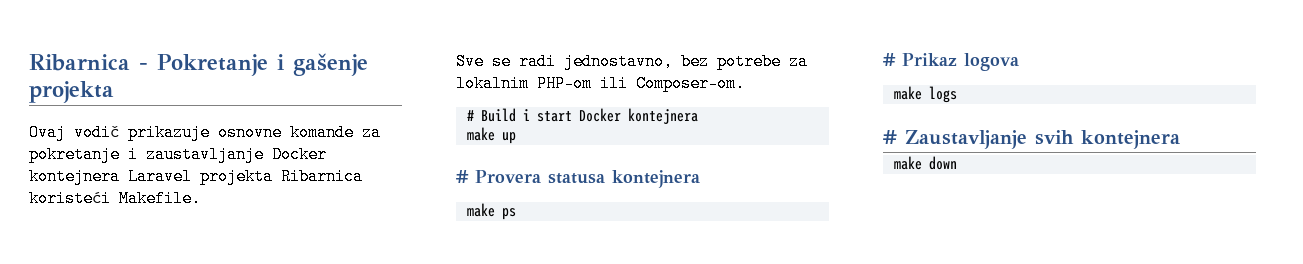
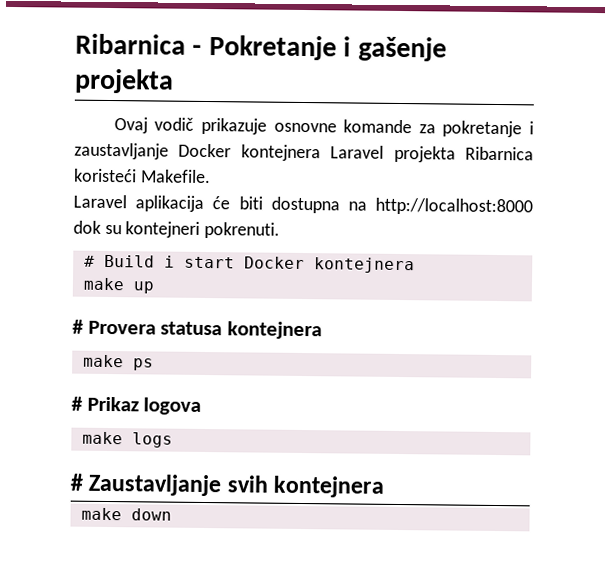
- Sve se radi jednostavno, bez potrebe za lokalnim PHP-om ili Composer-om.
+ Laravel aplikacija će biti dostupna na http://localhost:8000 dok su kontejneri pokrenuti.

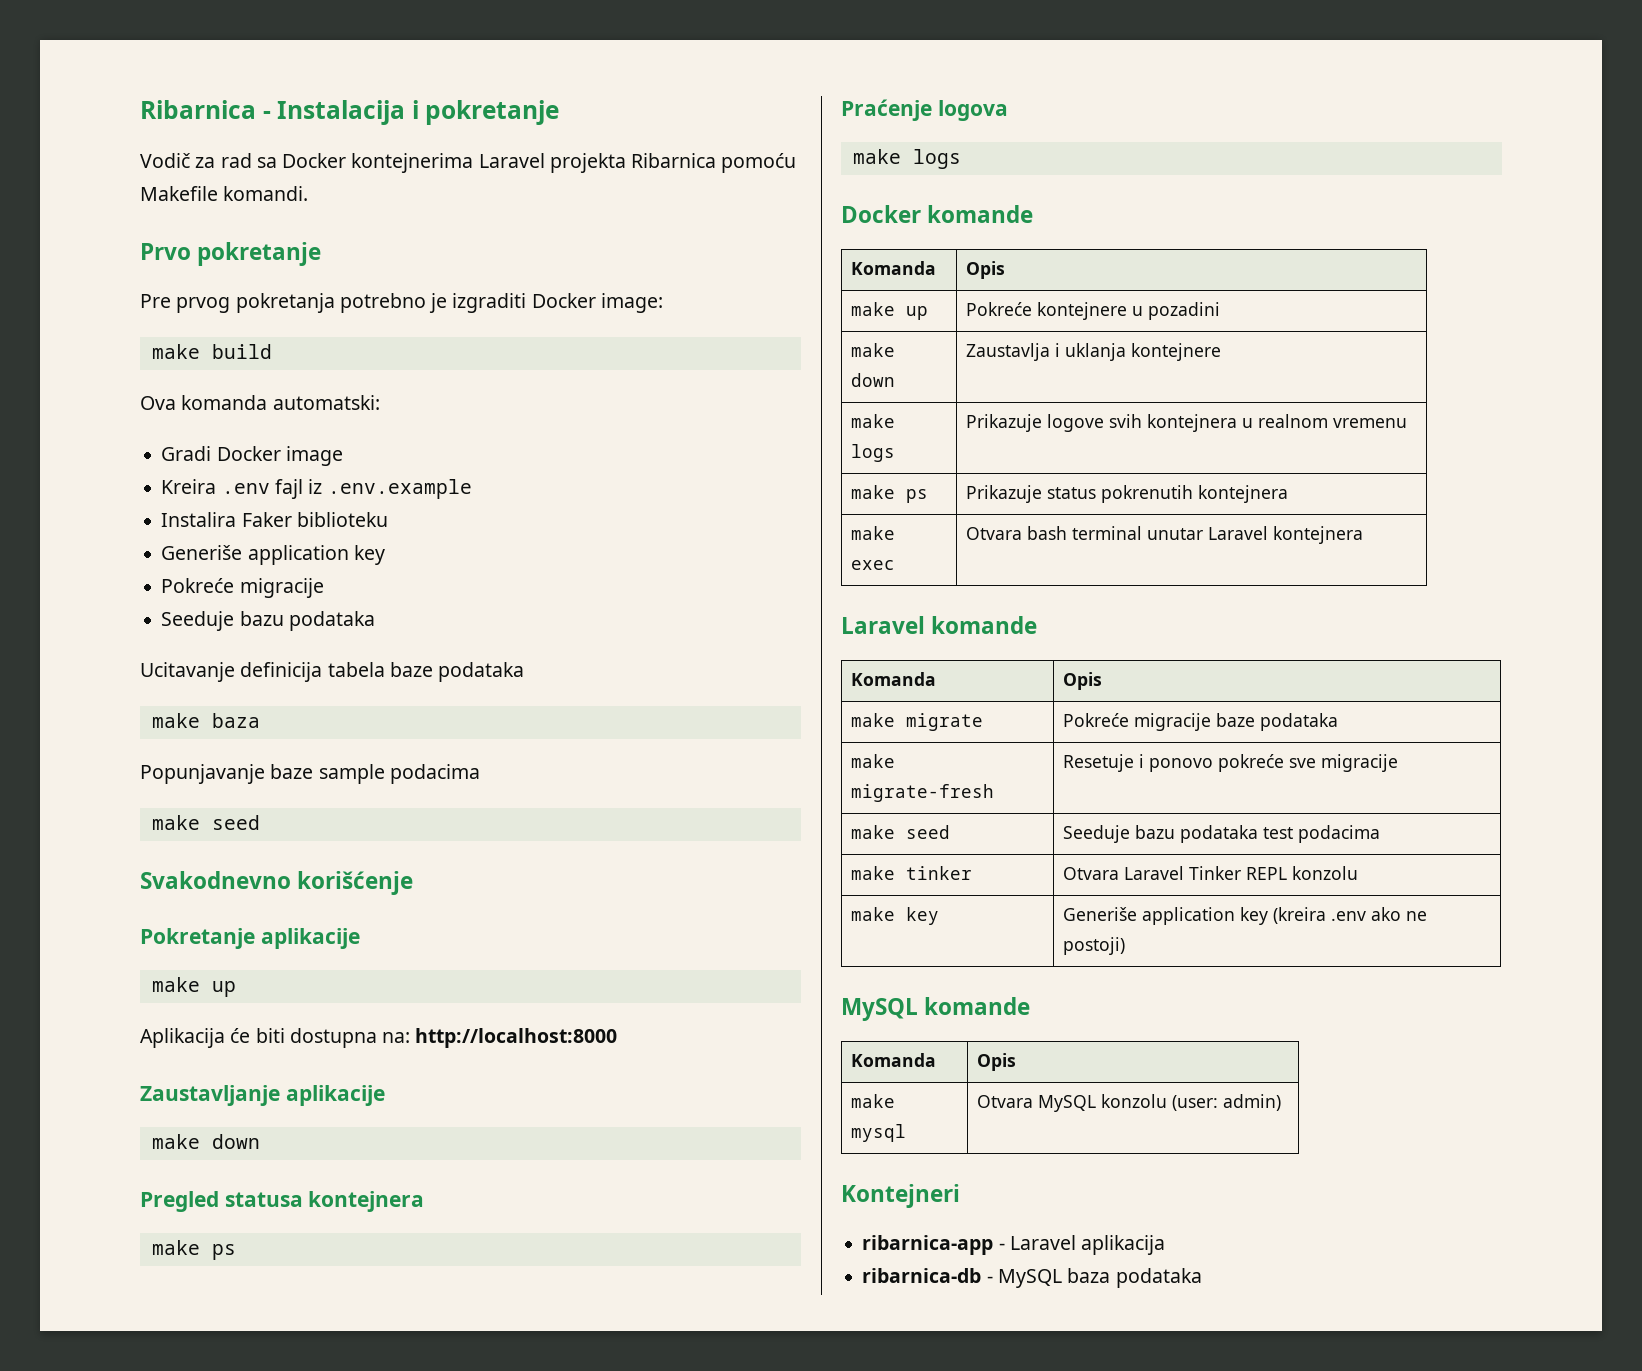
- Ribarnica - Pokretanje i gašenje projekta
- Ovaj vodič prikazuje osnovne komande za pokretanje i zaustavljanje Docker kontejnera Laravel projekta Ribarnica koristeći Makefile.
- Laravel aplikacija će biti dostupna na http://localhost:8000 dok su kontejneri pokrenuti.
- # Build i start Docker kontejnera
+ Ribarnica - Instalacija i pokretanje
+ Vodič za rad sa Docker kontejnerima Laravel projekta Ribarnica pomoću Makefile komandi.
+ Prvo pokretanje
+ Pre prvog pokretanja potrebno je izgraditi Docker image:
+ make build
+ Ova komanda automatski:
+ Gradi Docker image
+ Kreira .env fajl iz .env.example
+ Instalira Faker biblioteku
+ Generiše application key
+ Pokreće migracije
+ Seeduje bazu podataka
+ Ucitavanje definicija tabela baze podataka
+ make baza
+ Popunjavanje baze sample podacima
+ make seed
+ Svakodnevno korišćenje
+ Pokretanje aplikacije
  make up
- # Provera statusa kontejnera
+ Aplikacija će biti dostupna na: http://localhost:8000
+ Zaustavljanje aplikacije
+ make down
+ Pregled statusa kontejnera
- # Prikaz logova
+ Praćenje logova
- # Zaustavljanje svih kontejnera
- make down
+ Docker komande
+ Komanda | Opis
+ make up | Pokreće kontejnere u pozadini
+ make down | Zaustavlja i uklanja kontejnere
+ make logs | Prikazuje logove svih kontejnera u realnom vremenu
+ make ps | Prikazuje status pokrenutih kontejnera
+ make exec | Otvara bash terminal unutar Laravel kontejnera
+ Laravel komande
+ Komanda | Opis
+ make migrate | Pokreće migracije baze podataka
+ make migrate-fresh | Resetuje i ponovo pokreće sve migracije
+ make seed | Seeduje bazu podataka test podacima
+ make tinker | Otvara Laravel Tinker REPL konzolu
+ make key | Generiše application key (kreira .env ako ne postoji)
+ MySQL komande
+ Komanda | Opis
+ make mysql | Otvara MySQL konzolu (user: admin)
+ Kontejneri
+ ribarnica-app - Laravel aplikacija
+ ribarnica-db - MySQL baza podataka

